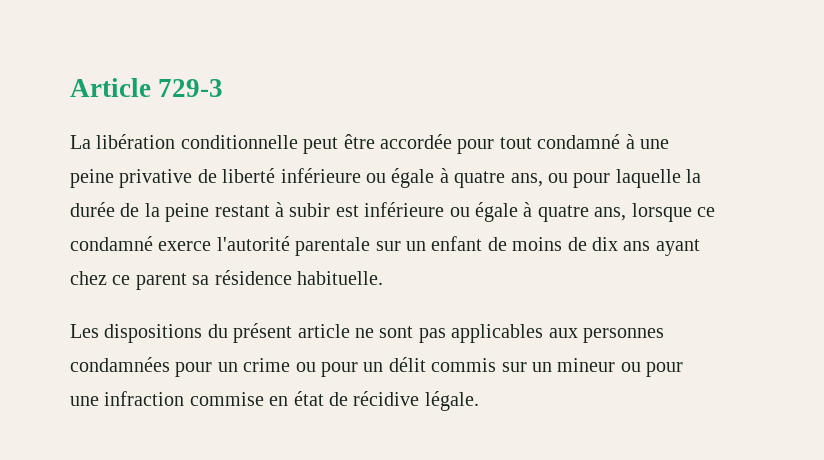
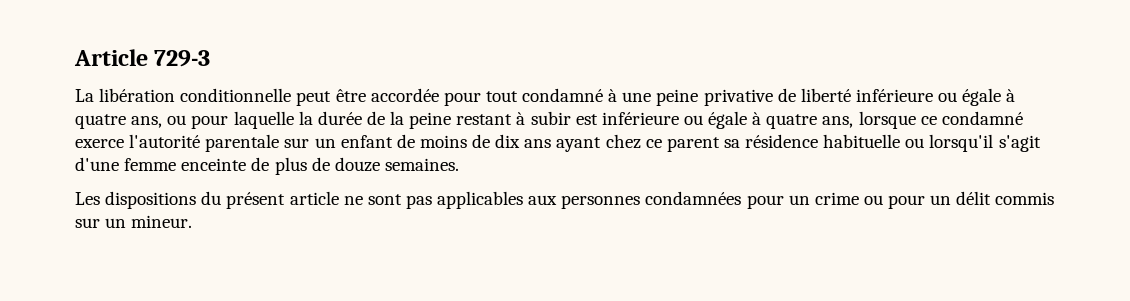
- La libération conditionnelle peut être accordée pour tout condamné à une peine privative de liberté inférieure ou égale à quatre ans, ou pour laquelle la durée de la peine restant à subir est inférieure ou égale à quatre ans, lorsque ce condamné exerce l'autorité parentale sur un enfant de moins de dix ans ayant chez ce parent sa résidence habituelle.
+ La libération conditionnelle peut être accordée pour tout condamné à une peine privative de liberté inférieure ou égale à quatre ans, ou pour laquelle la durée de la peine restant à subir est inférieure ou égale à quatre ans, lorsque ce condamné exerce l'autorité parentale sur un enfant de moins de dix ans ayant chez ce parent sa résidence habituelle ou lorsqu'il s'agit d'une femme enceinte de plus de douze semaines.
- Les dispositions du présent article ne sont pas applicables aux personnes condamnées pour un crime ou pour un délit commis sur un mineur ou pour une infraction commise en état de récidive légale.
+ Les dispositions du présent article ne sont pas applicables aux personnes condamnées pour un crime ou pour un délit commis sur un mineur.

